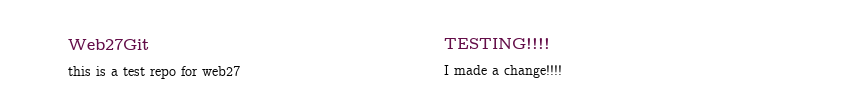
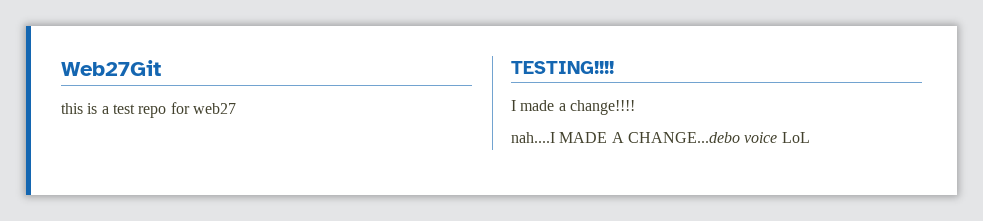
+ nah....I MADE A CHANGE...debo voice LoL

